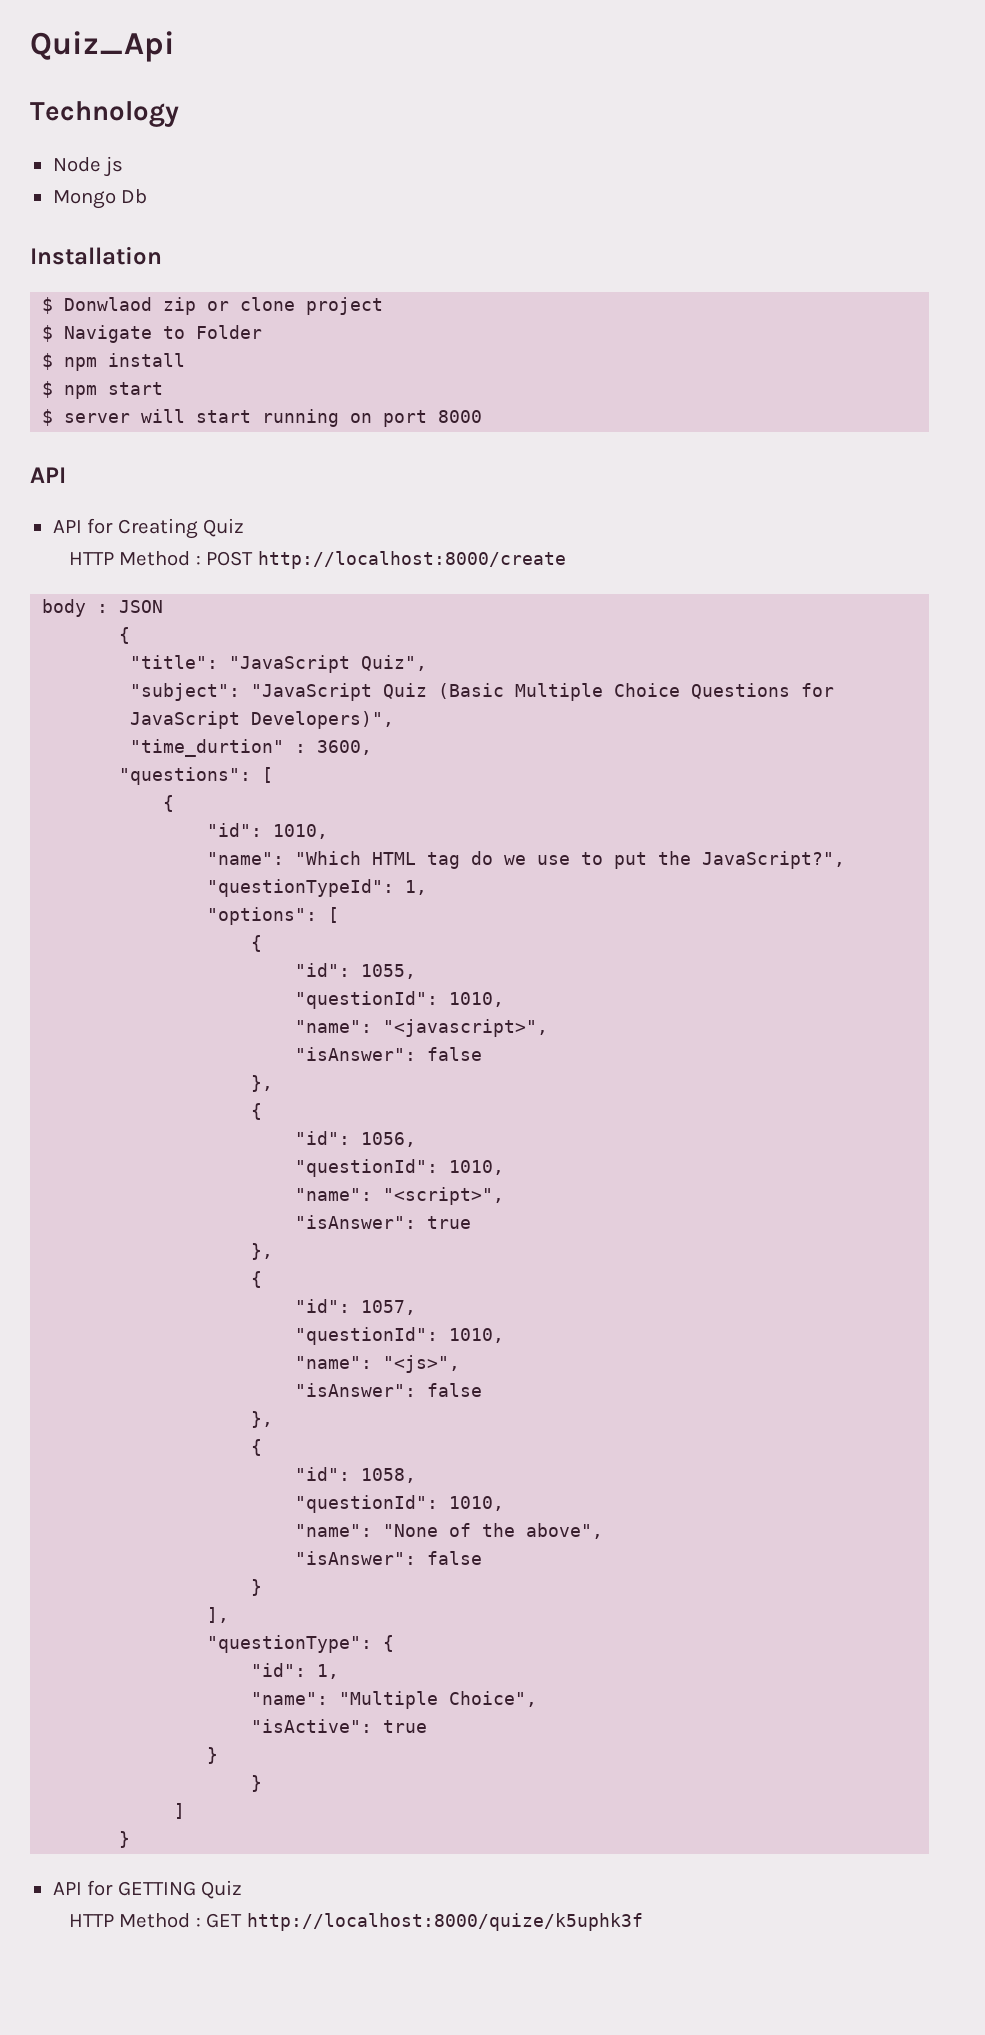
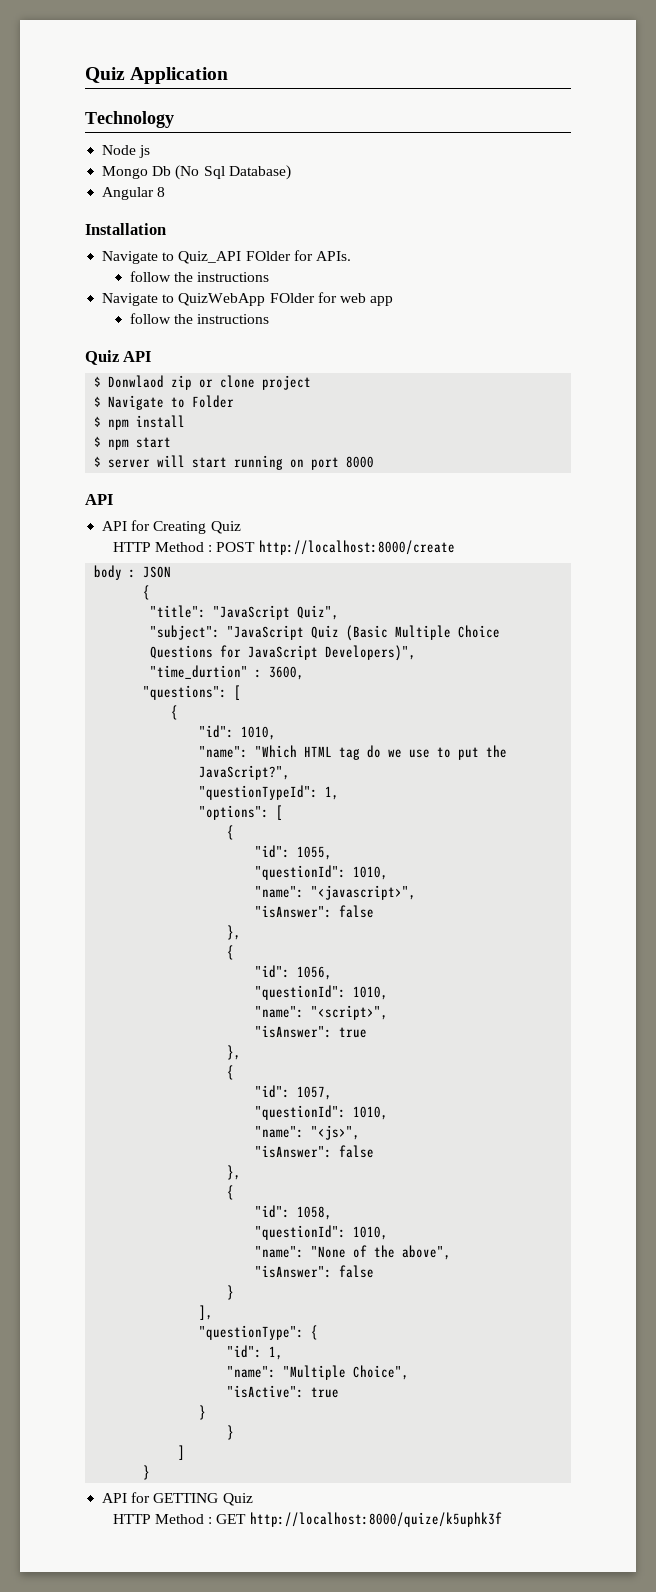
- Quiz_Api
+ Quiz Application
- Mongo Db
+ Mongo Db (No Sql Database)
+ Angular 8
  Installation
+ Navigate to Quiz_API FOlder for APIs.
+ follow the instructions
+ Navigate to QuizWebApp FOlder for web app
+ follow the instructions
+ Quiz API

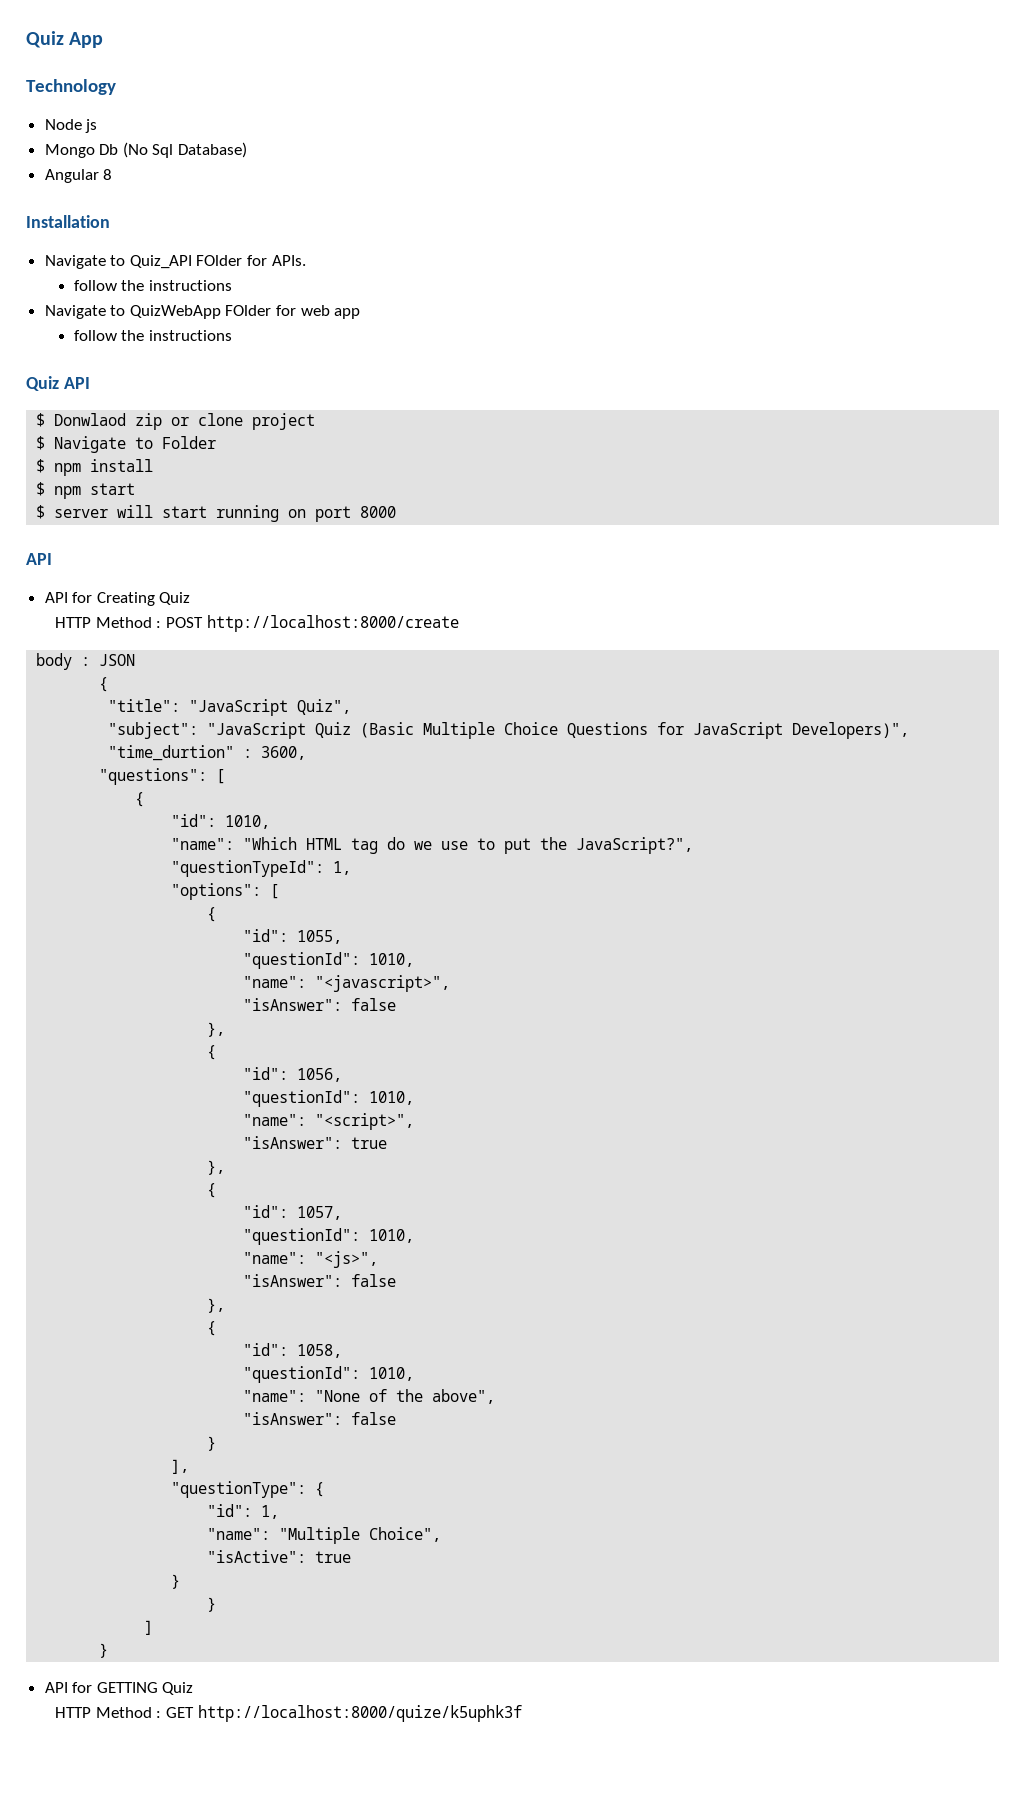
- Quiz Application
+ Quiz App

